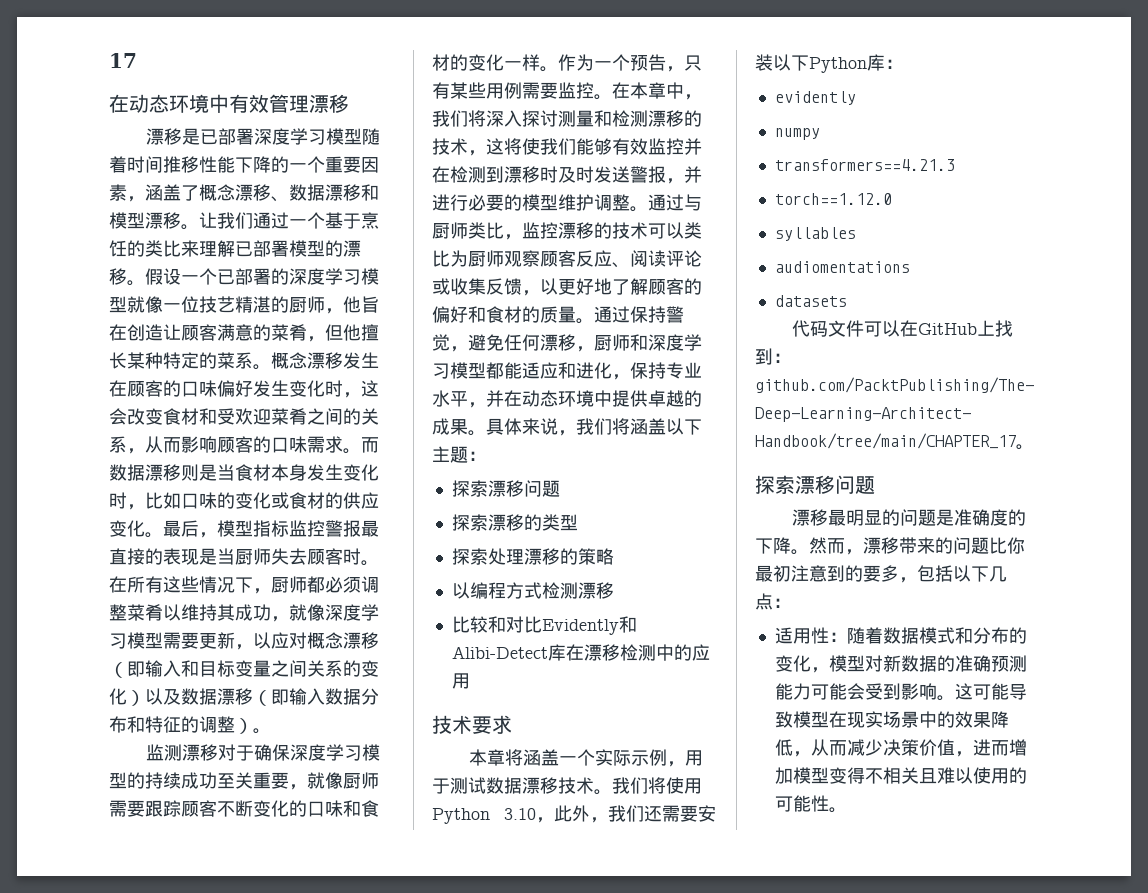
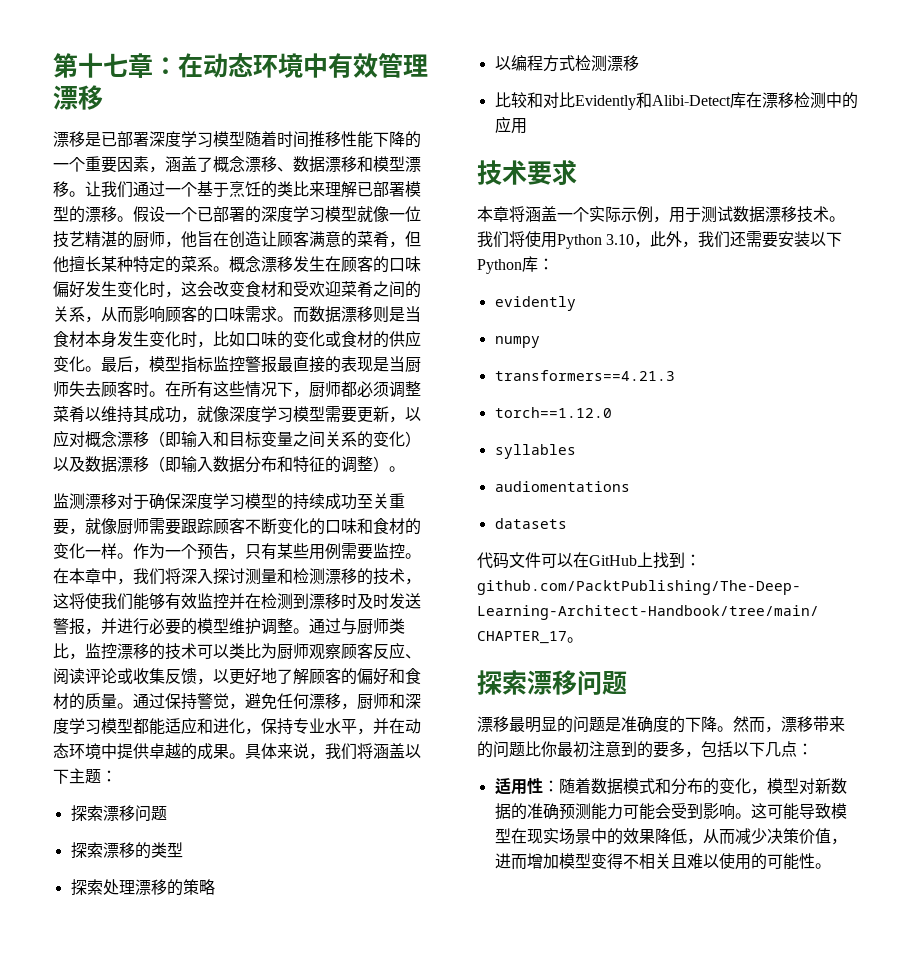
- 17
- 在动态环境中有效管理漂移
+ 第十七章：在动态环境中有效管理漂移

